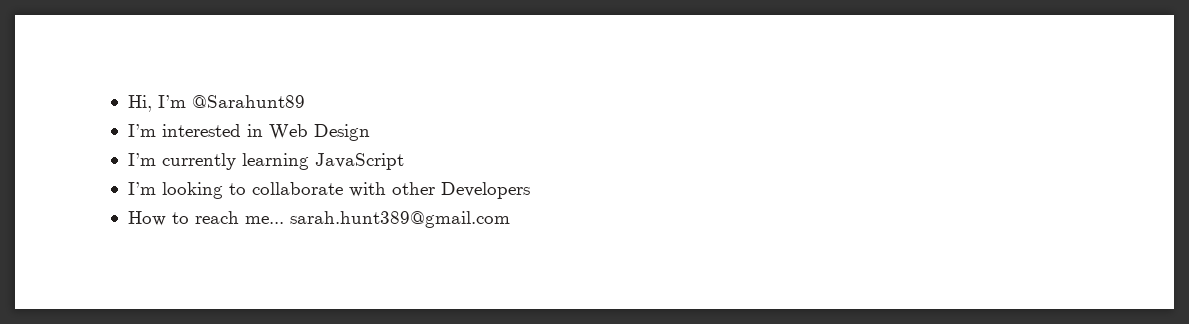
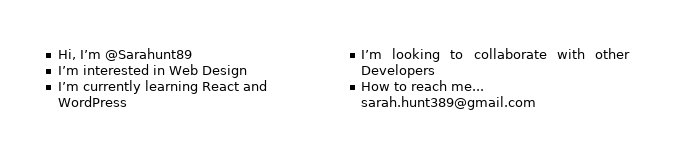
- I’m currently learning JavaScript
+ I’m currently learning React and WordPress

